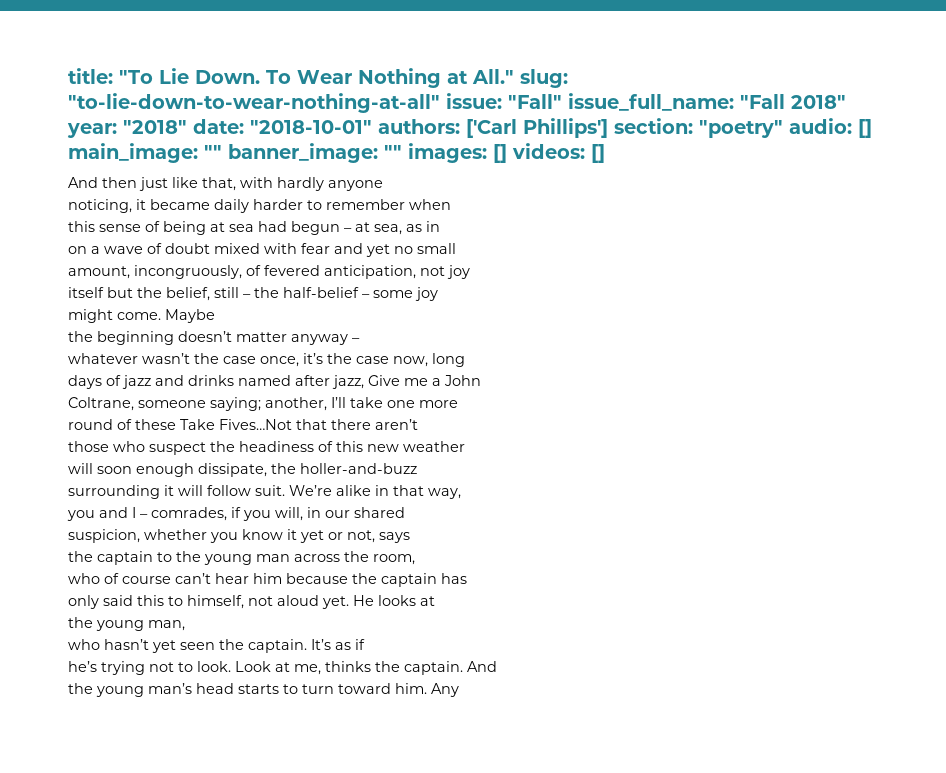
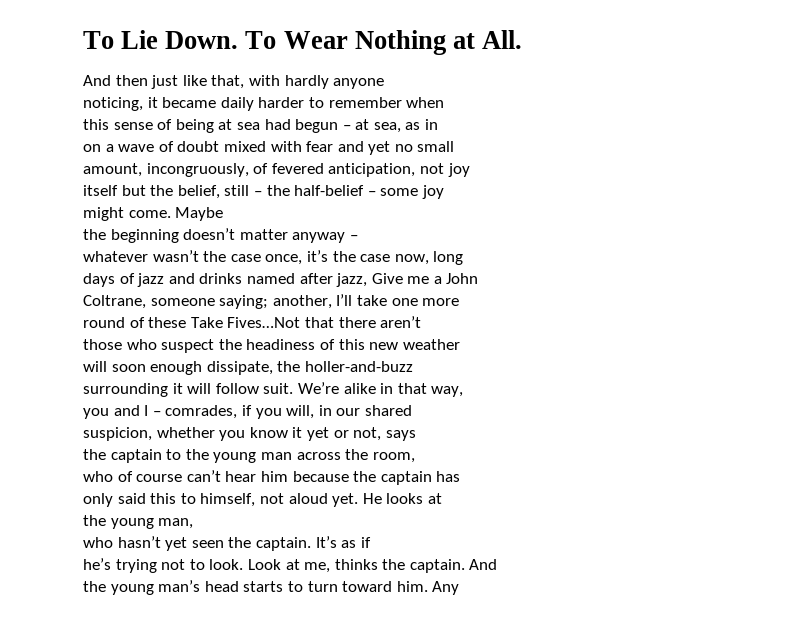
- title: "To Lie Down.
+ To Lie Down.
- To Wear Nothing at All." slug: "to-lie-down-to-wear-nothing-at-all" issue: "Fall" issue_full_name: "Fall 2018" year: "2018" date: "2018-10-01" authors: ['Carl Phillips'] section: "poetry" audio: [] main_image: "" banner_image: "" images: [] videos: []
+ To Wear Nothing at All.

